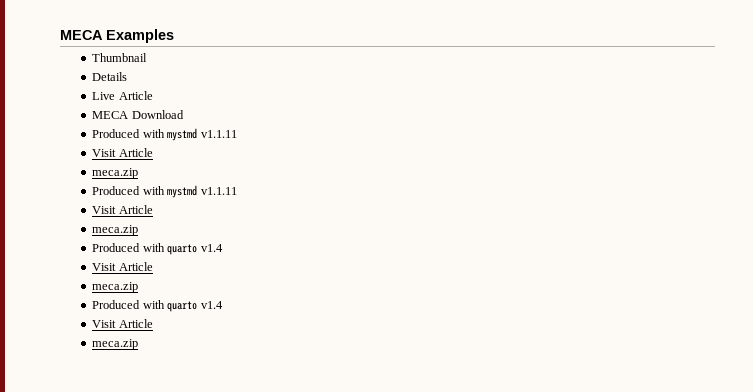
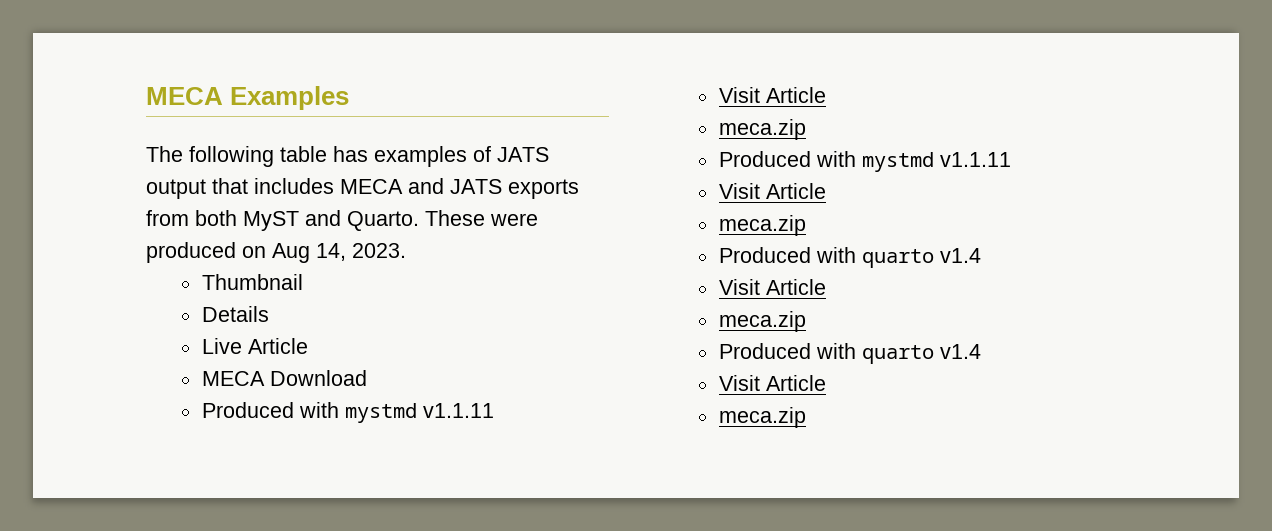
+ The following table has examples of JATS output that includes MECA and JATS exports from both MyST and Quarto. These were produced on Aug 14, 2023.

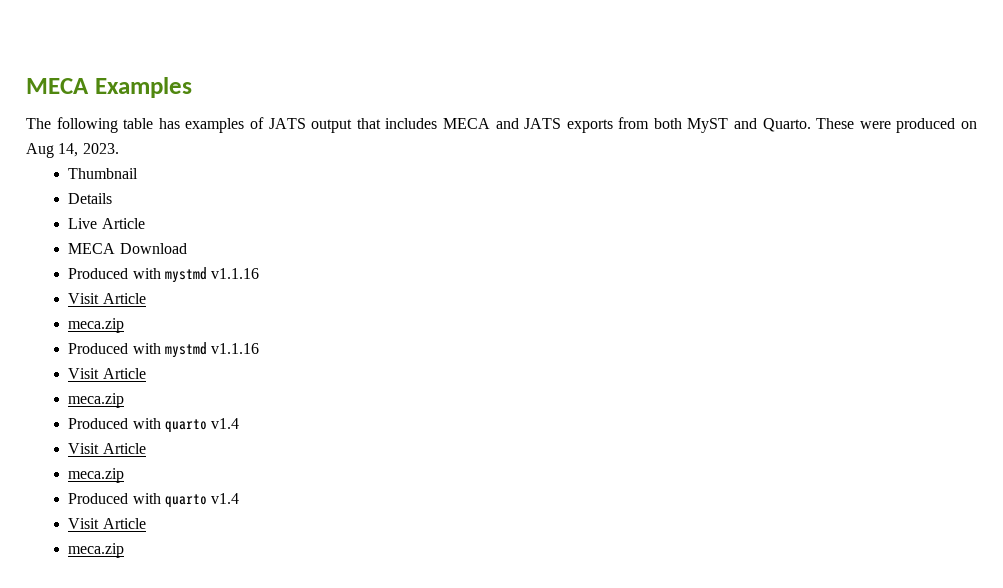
  MECA Download
- Produced with mystmd v1.1.11
+ Produced with mystmd v1.1.16
  Visit Article
  meca.zip
- Produced with mystmd v1.1.11
+ Produced with mystmd v1.1.16

